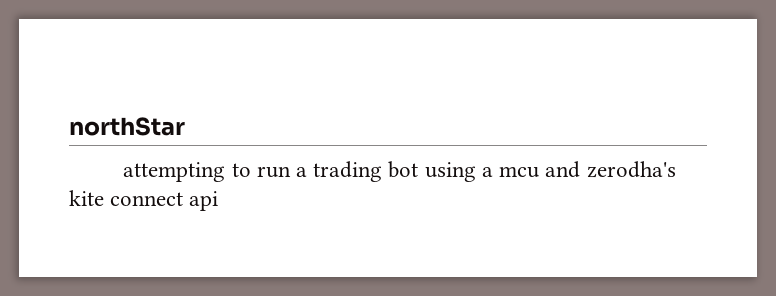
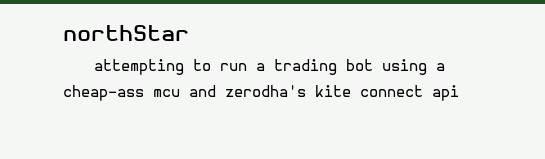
- attempting to run a trading bot using a mcu and zerodha's kite connect api
+ attempting to run a trading bot using a cheap-ass mcu and zerodha's kite connect api

